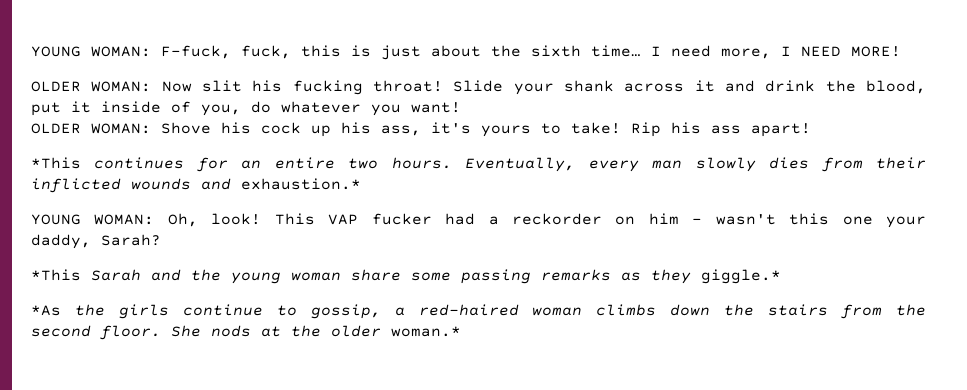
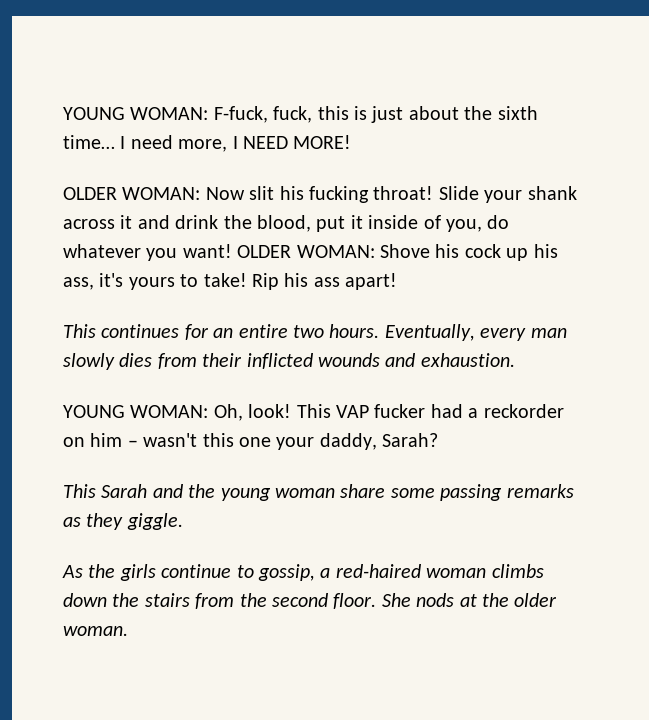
- Slide your shank across it and drink the blood, put it inside of you, do whatever you want!
- OLDER WOMAN: Shove his cock up his ass, it's yours to take!
+ Slide your shank across it and drink the blood, put it inside of you, do whatever you want! OLDER WOMAN: Shove his cock up his ass, it's yours to take!
- *This continues for an entire two hours.
+ This continues for an entire two hours.
- Eventually, every man slowly dies from their inflicted wounds and exhaustion.*
+ Eventually, every man slowly dies from their inflicted wounds and exhaustion.
- *This Sarah and the young woman share some passing remarks as they giggle.*
- *As the girls continue to gossip, a red-haired woman climbs down the stairs from the second floor.
+ This Sarah and the young woman share some passing remarks as they giggle.
+ As the girls continue to gossip, a red-haired woman climbs down the stairs from the second floor.
- She nods at the older woman.*
+ She nods at the older woman.

